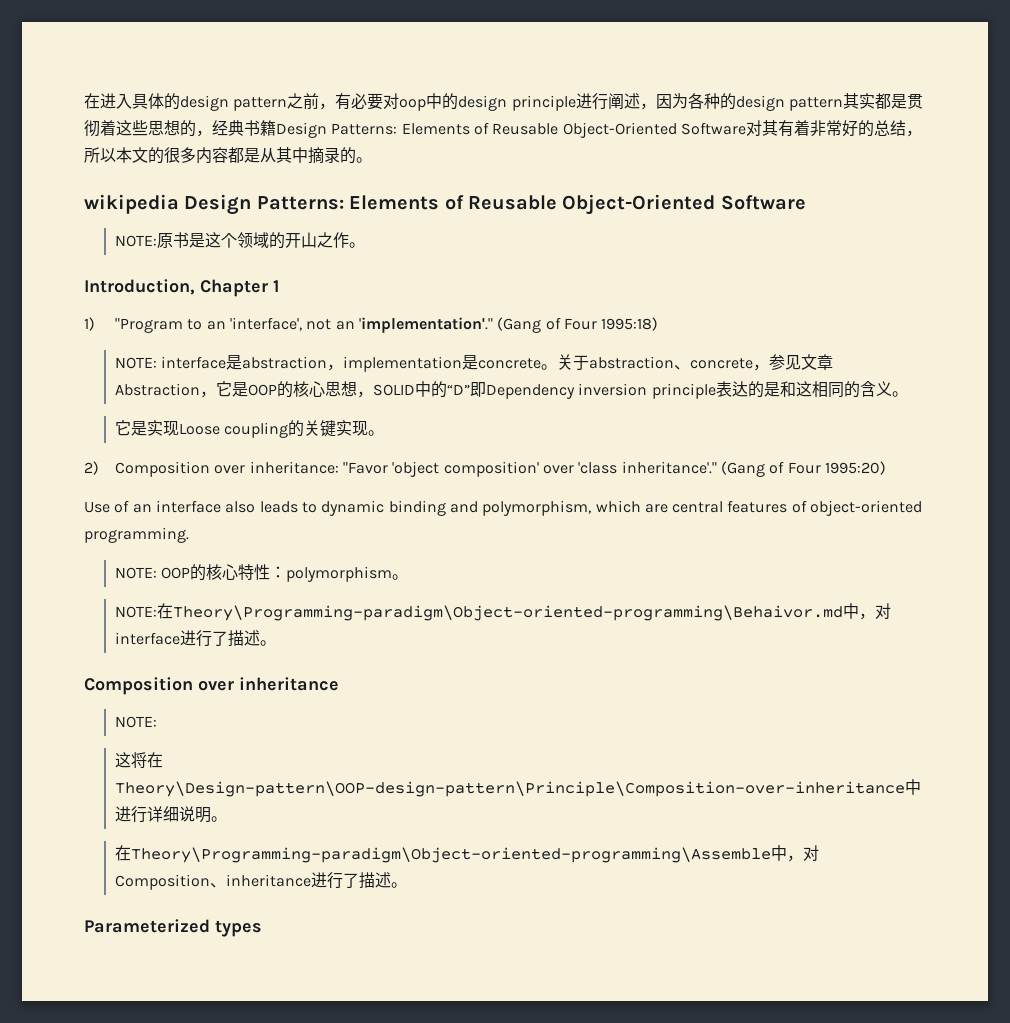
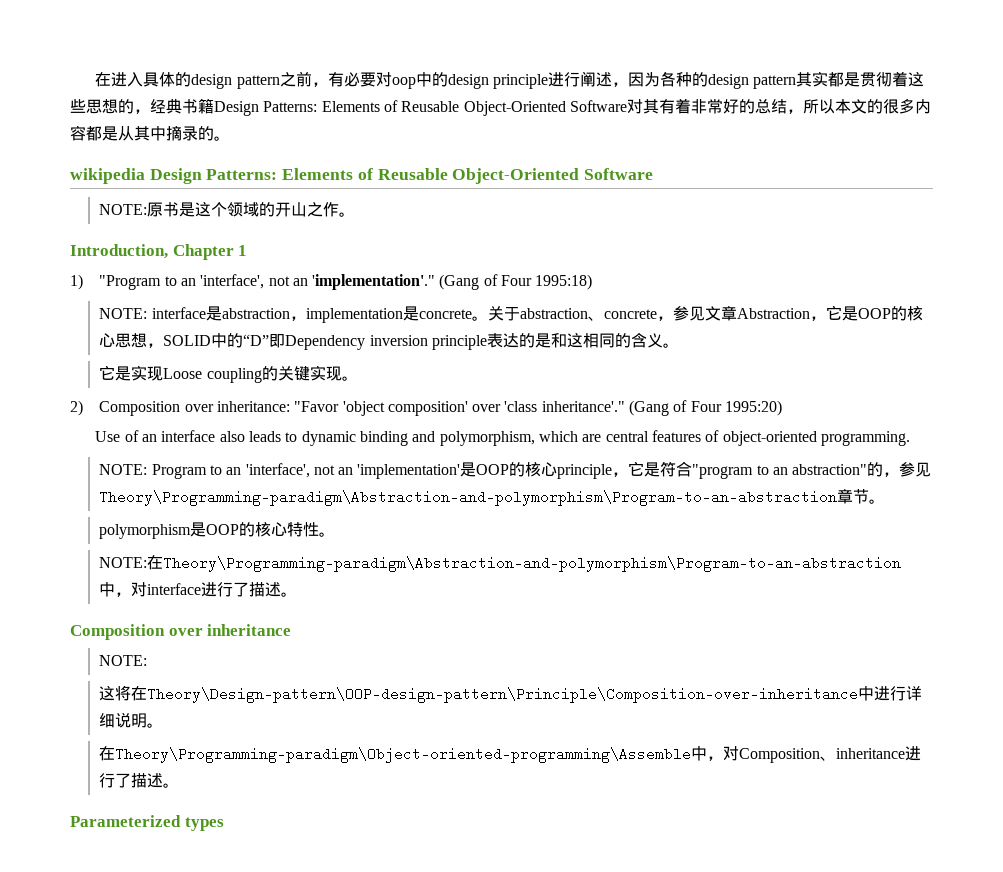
- NOTE: OOP的核心特性：polymorphism。
+ NOTE: Program to an 'interface', not an 'implementation'是OOP的核心principle，它是符合"program to an abstraction"的，参见Theory\Programming-paradigm\Abstraction-and-polymorphism\Program-to-an-abstraction章节。
+ polymorphism是OOP的核心特性。
- NOTE:在Theory\Programming-paradigm\Object-oriented-programming\Behaivor.md中，对interface进行了描述。
+ NOTE:在Theory\Programming-paradigm\Abstraction-and-polymorphism\Program-to-an-abstraction中，对interface进行了描述。

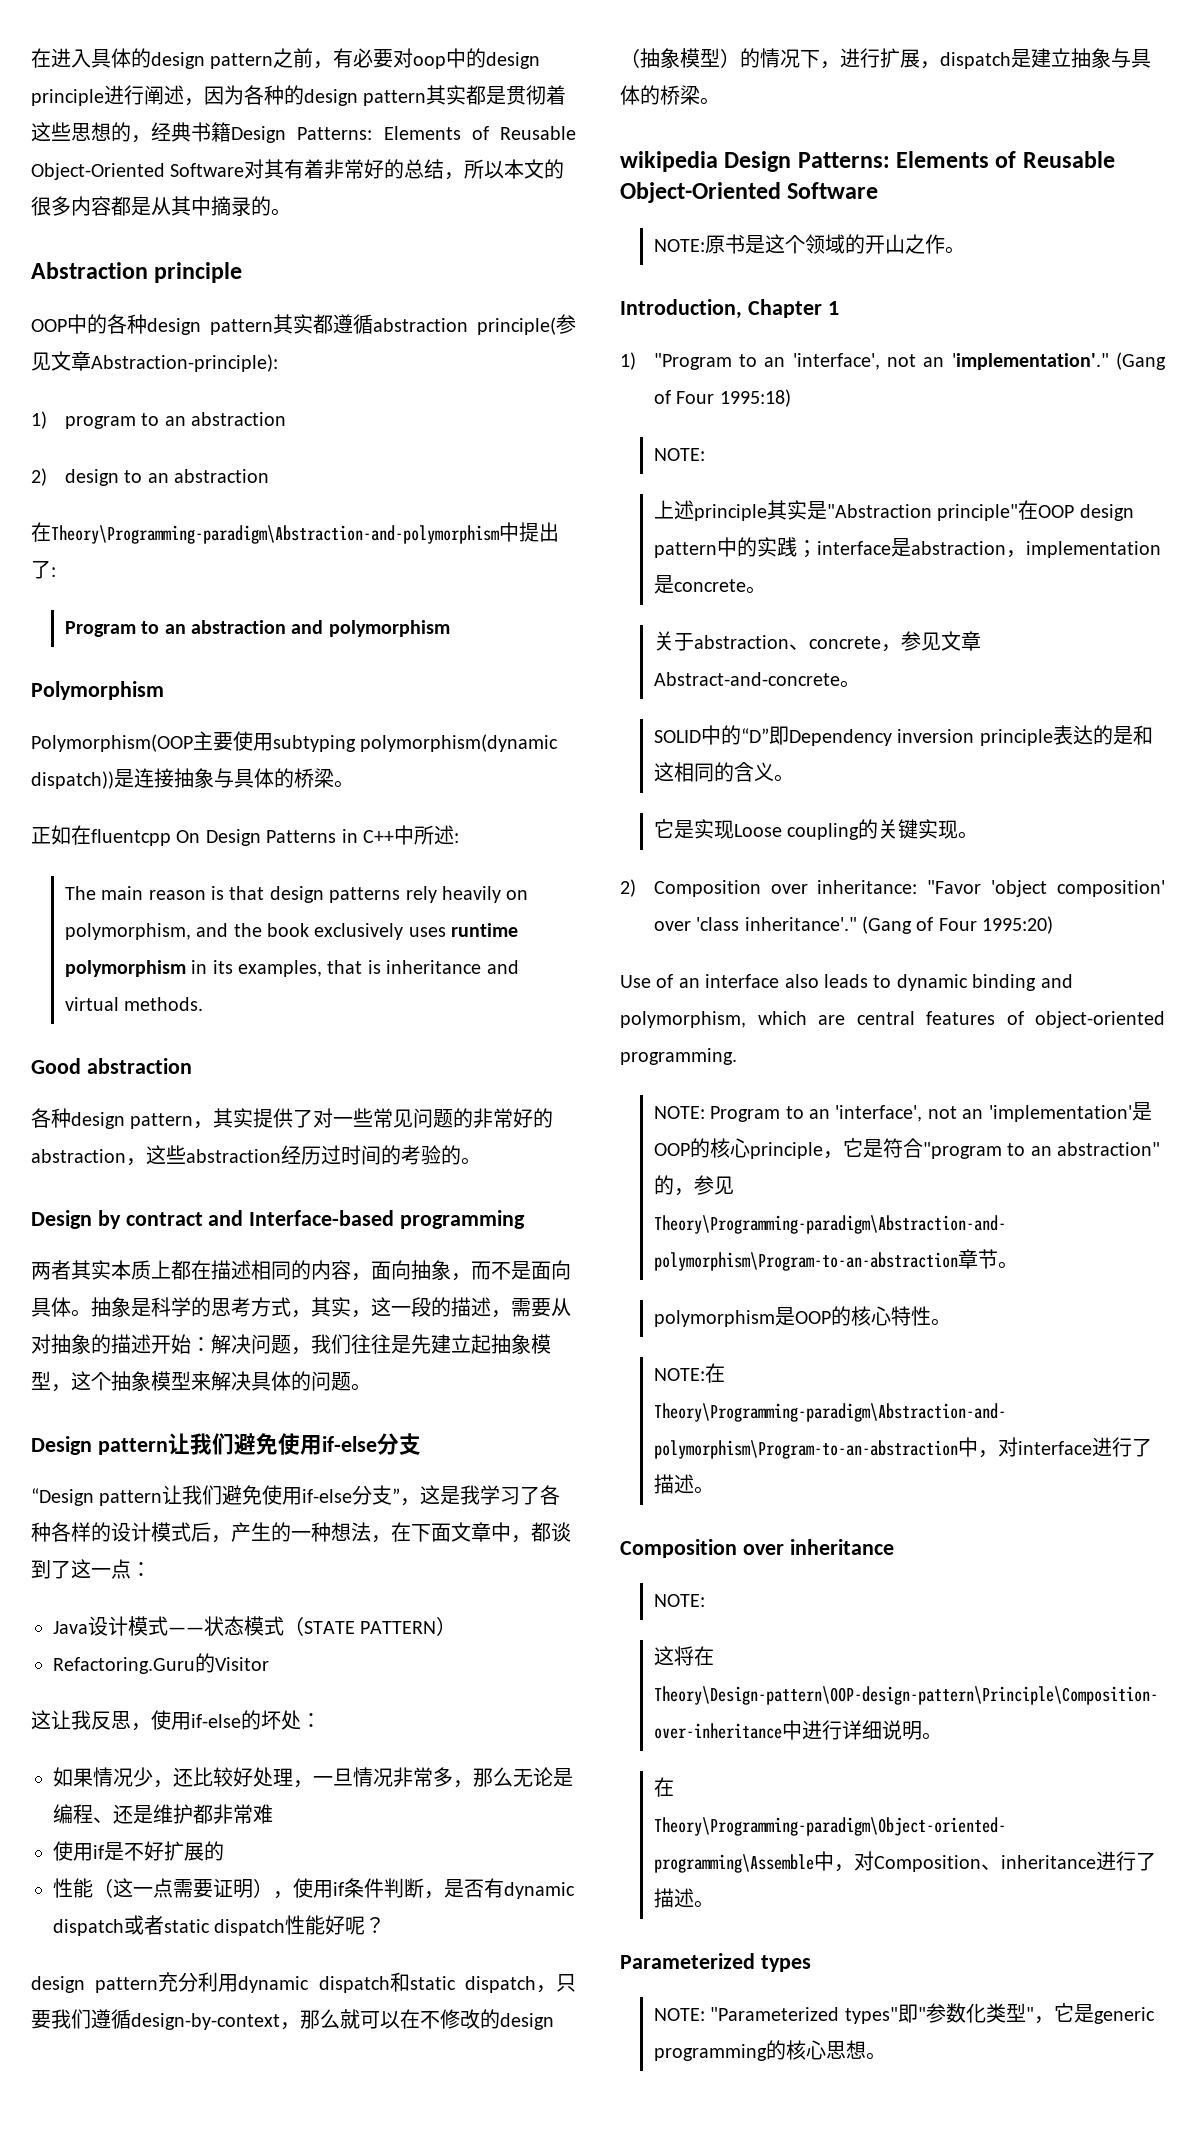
+ Abstraction principle
+ OOP中的各种design pattern其实都遵循abstraction principle(参见文章Abstraction-principle):
+ 1) program to an abstraction
+ 2) design to an abstraction
+ 在Theory\Programming-paradigm\Abstraction-and-polymorphism中提出了:
+ Program to an abstraction and polymorphism
+ Polymorphism
+ Polymorphism(OOP主要使用subtyping polymorphism(dynamic dispatch))是连接抽象与具体的桥梁。
+ 正如在fluentcpp On Design Patterns in C++中所述:
+ The main reason is that design patterns rely heavily on polymorphism, and the book exclusively uses runtime polymorphism in its examples, that is inheritance and virtual methods.
+ Good abstraction
+ 各种design pattern，其实提供了对一些常见问题的非常好的abstraction，这些abstraction经历过时间的考验的。
+ Design by contract and Interface-based programming
+ 两者其实本质上都在描述相同的内容，面向抽象，而不是面向具体。抽象是科学的思考方式，其实，这一段的描述，需要从对抽象的描述开始：解决问题，我们往往是先建立起抽象模型，这个抽象模型来解决具体的问题。
+ Design pattern让我们避免使用if-else分支
+ “Design pattern让我们避免使用if-else分支”，这是我学习了各种各样的设计模式后，产生的一种想法，在下面文章中，都谈到了这一点：
+ Java设计模式——状态模式（STATE PATTERN）
+ Refactoring.Guru的Visitor
+ 这让我反思，使用if-else的坏处：
+ 如果情况少，还比较好处理，一旦情况非常多，那么无论是编程、还是维护都非常难
+ 使用if是不好扩展的
+ 性能（这一点需要证明），使用if条件判断，是否有dynamic dispatch或者static dispatch性能好呢？
+ design pattern充分利用dynamic dispatch和static dispatch，只要我们遵循design-by-context，那么就可以在不修改的design（抽象模型）的情况下，进行扩展，dispatch是建立抽象与具体的桥梁。
  (Gang of Four 1995:18)
- NOTE: interface是abstraction，implementation是concrete。关于abstraction、concrete，参见文章Abstraction，它是OOP的核心思想，SOLID中的“D”即Dependency inversion principle表达的是和这相同的含义。
+ NOTE:
+ 上述principle其实是"Abstraction principle"在OOP design pattern中的实践；interface是abstraction，implementation是concrete。
+ 关于abstraction、concrete，参见文章Abstract-and-concrete。
+ SOLID中的“D”即Dependency inversion principle表达的是和这相同的含义。
+ NOTE: "Parameterized types"即"参数化类型"，它是generic programming的核心思想。

